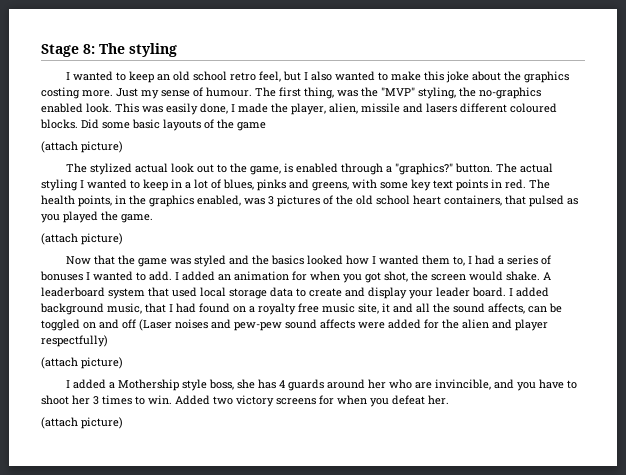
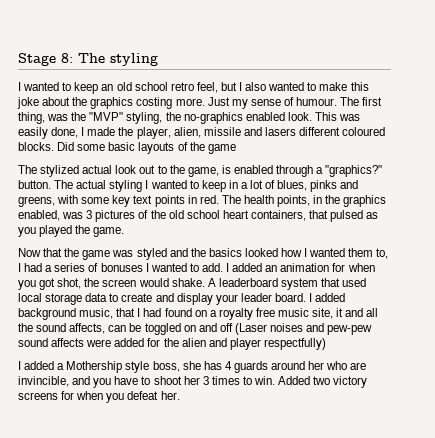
  Did some basic layouts of the game
- (attach picture)
  The health points, in the graphics enabled, was 3 pictures of the old school heart containers, that pulsed as you played the game.
- (attach picture)
  I added background music, that I had found on a royalty free music site, it and all the sound affects, can be toggled on and off (Laser noises and pew-pew sound affects were added for the alien and player respectfully)
- (attach picture)
  Added two victory screens for when you defeat her.
- (attach picture)

